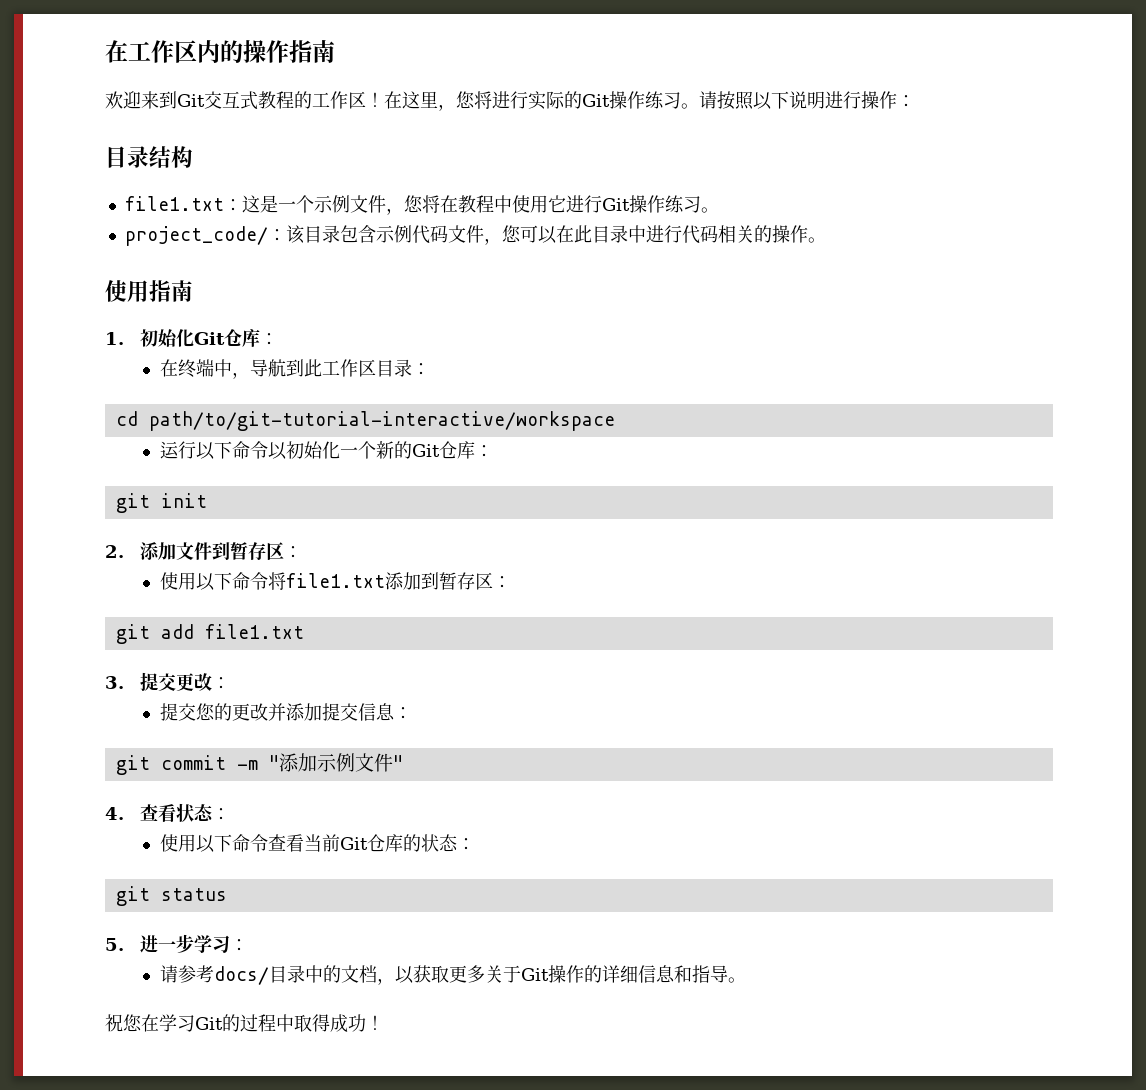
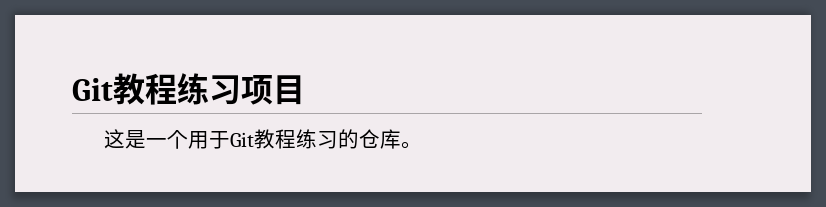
- 在工作区内的操作指南
- 欢迎来到Git交互式教程的工作区！在这里，您将进行实际的Git操作练习。请按照以下说明进行操作：
- 目录结构
- file1.txt：这是一个示例文件，您将在教程中使用它进行Git操作练习。
- project_code/：该目录包含示例代码文件，您可以在此目录中进行代码相关的操作。
- 使用指南
- 1.初始化Git仓库：
- 在终端中，导航到此工作区目录：
- cd path/to/git-tutorial-interactive/workspace
- 运行以下命令以初始化一个新的Git仓库：
- git init
- 2.添加文件到暂存区：
- 使用以下命令将file1.txt添加到暂存区：
- git add file1.txt
- 3.提交更改：
- 提交您的更改并添加提交信息：
- git commit -m "添加示例文件"
- 4.查看状态：
- 使用以下命令查看当前Git仓库的状态：
- git status
- 5.进一步学习：
- 请参考docs/目录中的文档，以获取更多关于Git操作的详细信息和指导。
- 祝您在学习Git的过程中取得成功！
+ Git教程练习项目
+ 这是一个用于Git教程练习的仓库。

